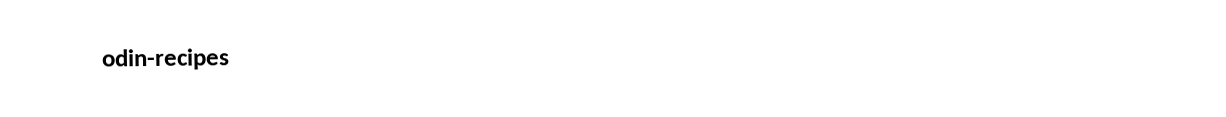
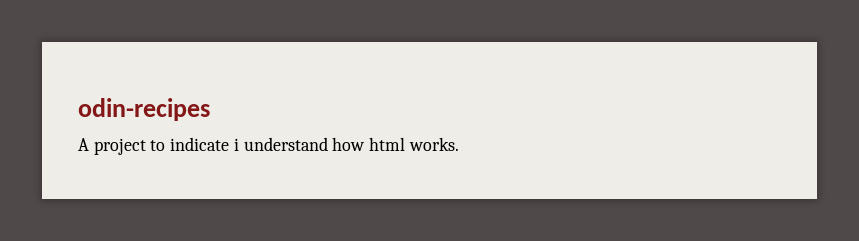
+ A project to indicate i understand how html works.

